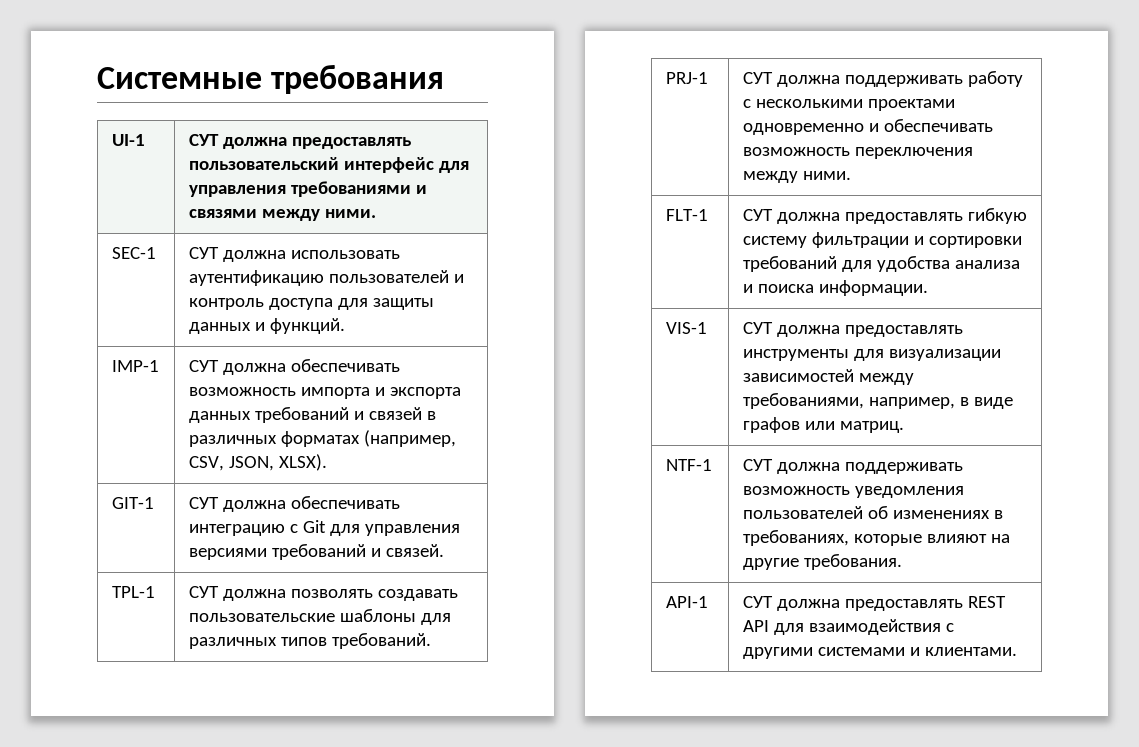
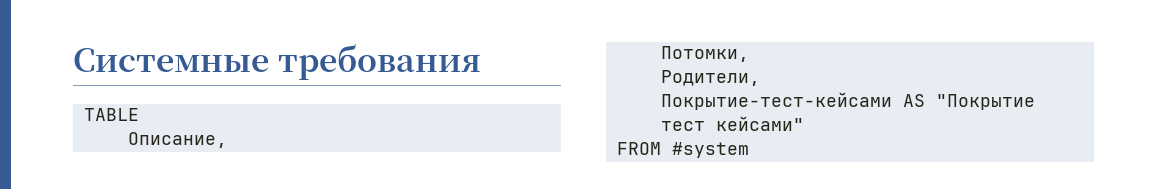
- UI-1 | СУТ должна предоставлять пользовательский интерфейс для управления требованиями и связями между ними.
- SEC-1 | СУТ должна использовать аутентификацию пользователей и контроль доступа для защиты данных и функций.
- IMP-1 | СУТ должна обеспечивать возможность импорта и экспорта данных требований и связей в различных форматах (например, CSV, JSON, XLSX).
- GIT-1 | СУТ должна обеспечивать интеграцию с Git для управления версиями требований и связей.
- TPL-1 | СУТ должна позволять создавать пользовательские шаблоны для различных типов требований.
- PRJ-1 | СУТ должна поддерживать работу с несколькими проектами одновременно и обеспечивать возможность переключения между ними.
- FLT-1 | СУТ должна предоставлять гибкую систему фильтрации и сортировки требований для удобства анализа и поиска информации.
- VIS-1 | СУТ должна предоставлять инструменты для визуализации зависимостей между требованиями, например, в виде графов или матриц.
- NTF-1 | СУТ должна поддерживать возможность уведомления пользователей об изменениях в требованиях, которые влияют на другие требования.
- API-1 | СУТ должна предоставлять REST API для взаимодействия с другими системами и клиентами.
+ TABLE
+ Описание,
+ Потомки,
+ Родители,
+ Покрытие-тест-кейсами AS "Покрытие тест кейсами"
+ FROM #system

